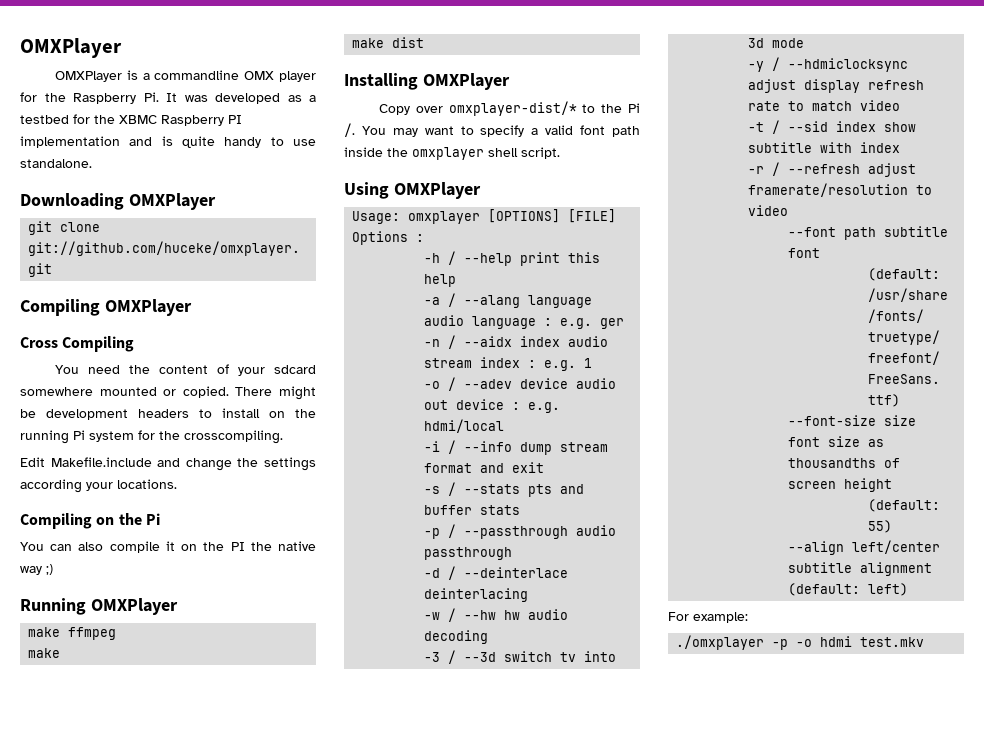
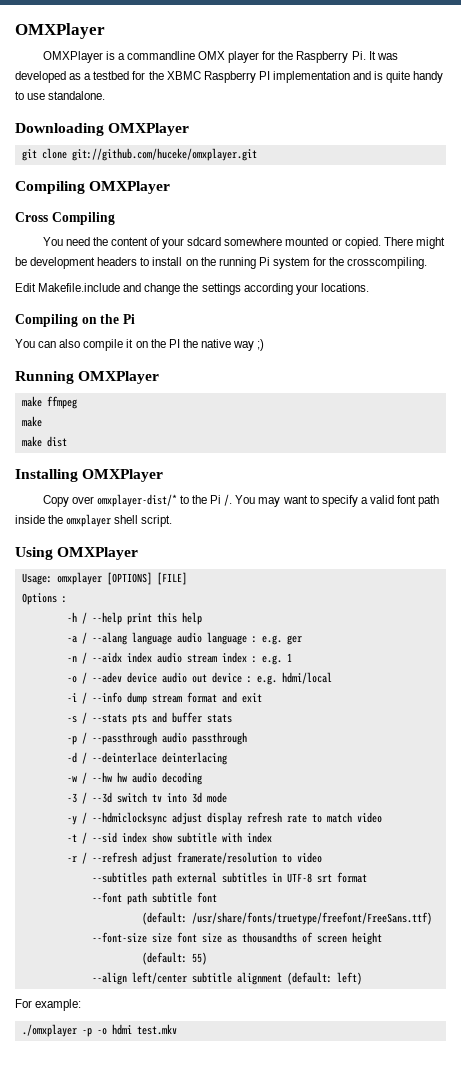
+ --subtitles path external subtitles in UTF-8 srt format

